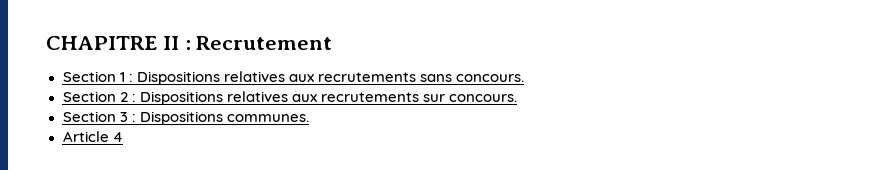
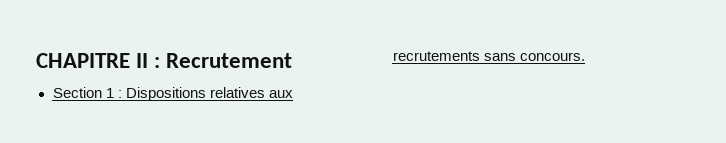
- Section 2 : Dispositions relatives aux recrutements sur concours.
- Section 3 : Dispositions communes.
- Article 4

